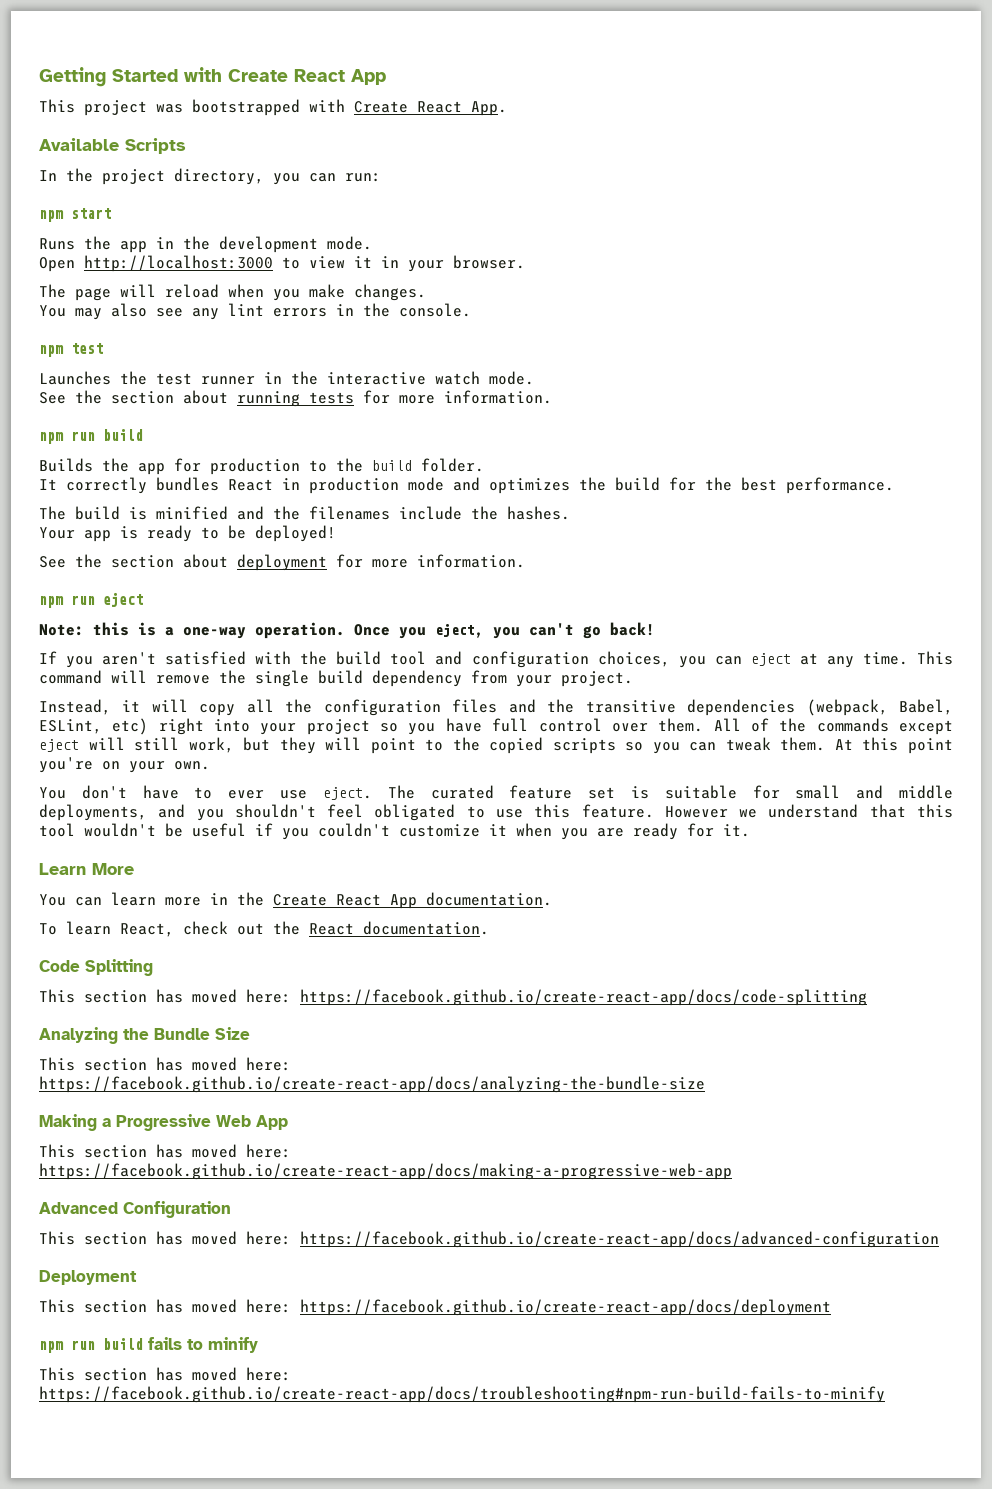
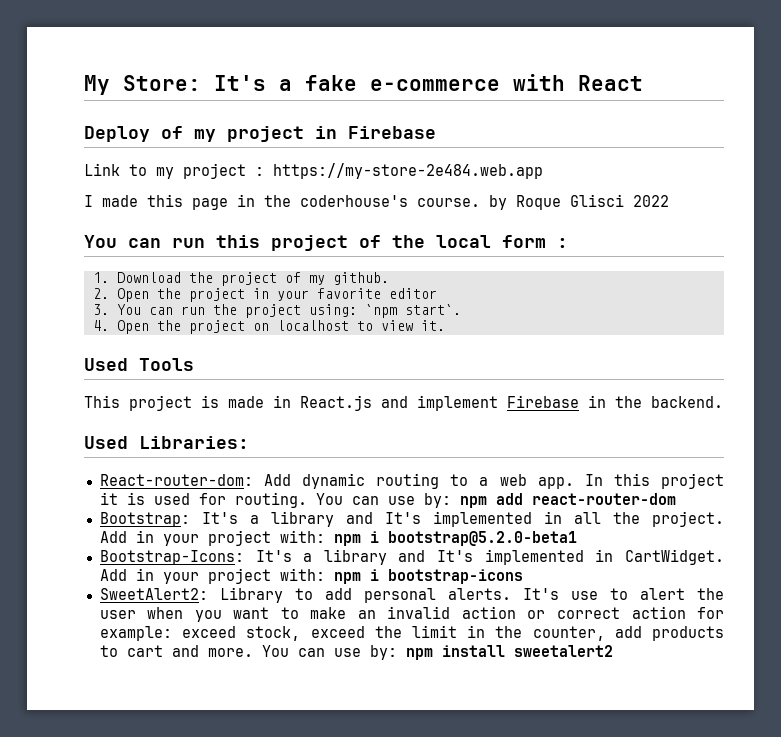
- Getting Started with Create React App
- This project was bootstrapped with Create React App.
- Available Scripts
- In the project directory, you can run:
- npm start
- Runs the app in the development mode.
- Open http://localhost:3000 to view it in your browser.
- The page will reload when you make changes.
- You may also see any lint errors in the console.
- npm test
- Launches the test runner in the interactive watch mode.
- See the section about running tests for more information.
- npm run build
- Builds the app for production to the build folder.
- It correctly bundles React in production mode and optimizes the build for the best performance.
- The build is minified and the filenames include the hashes.
- Your app is ready to be deployed!
- See the section about deployment for more information.
- npm run eject
- Note: this is a one-way operation. Once you eject, you can't go back!
- If you aren't satisfied with the build tool and configuration choices, you can eject at any time. This command will remove the single build dependency from your project.
- Instead, it will copy all the configuration files and the transitive dependencies (webpack, Babel, ESLint, etc) right into your project so you have full control over them. All of the commands except eject will still work, but they will point to the copied scripts so you can tweak them. At this point you're on your own.
- You don't have to ever use eject. The curated feature set is suitable for small and middle deployments, and you shouldn't feel obligated to use this feature. However we understand that this tool wouldn't be useful if you couldn't customize it when you are ready for it.
- Learn More
- You can learn more in the Create React App documentation.
- To learn React, check out the React documentation.
- Code Splitting
- This section has moved here: https://facebook.github.io/create-react-app/docs/code-splitting
- Analyzing the Bundle Size
- This section has moved here: https://facebook.github.io/create-react-app/docs/analyzing-the-bundle-size
- Making a Progressive Web App
- This section has moved here: https://facebook.github.io/create-react-app/docs/making-a-progressive-web-app
- Advanced Configuration
- This section has moved here: https://facebook.github.io/create-react-app/docs/advanced-configuration
- Deployment
- This section has moved here: https://facebook.github.io/create-react-app/docs/deployment
- npm run build fails to minify
- This section has moved here: https://facebook.github.io/create-react-app/docs/troubleshooting#npm-run-build-fails-to-minify
+ My Store: It's a fake e-commerce with React
+ Deploy of my project in Firebase
+ Link to my project : https://my-store-2e484.web.app
+ I made this page in the coderhouse's course. by Roque Glisci 2022
+ You can run this project of the local form :
+ 1. Download the project of my github.
+ 2. Open the project in your favorite editor
+ 3. You can run the project using: `npm start`.
+ 4. Open the project on localhost to view it.
+ Used Tools
+ This project is made in React.js and implement Firebase in the backend.
+ Used Libraries:
+ React-router-dom: Add dynamic routing to a web app. In this project it is used for routing. You can use by: npm add react-router-dom
+ Bootstrap: It's a library and It's implemented in all the project. Add in your project with: npm i bootstrap@5.2.0-beta1
+ Bootstrap-Icons: It's a library and It's implemented in CartWidget. Add in your project with: npm i bootstrap-icons
+ SweetAlert2: Library to add personal alerts. It's use to alert the user when you want to make an invalid action or correct action for example: exceed stock, exceed the limit in the counter, add products to cart and more. You can use by: npm install sweetalert2

